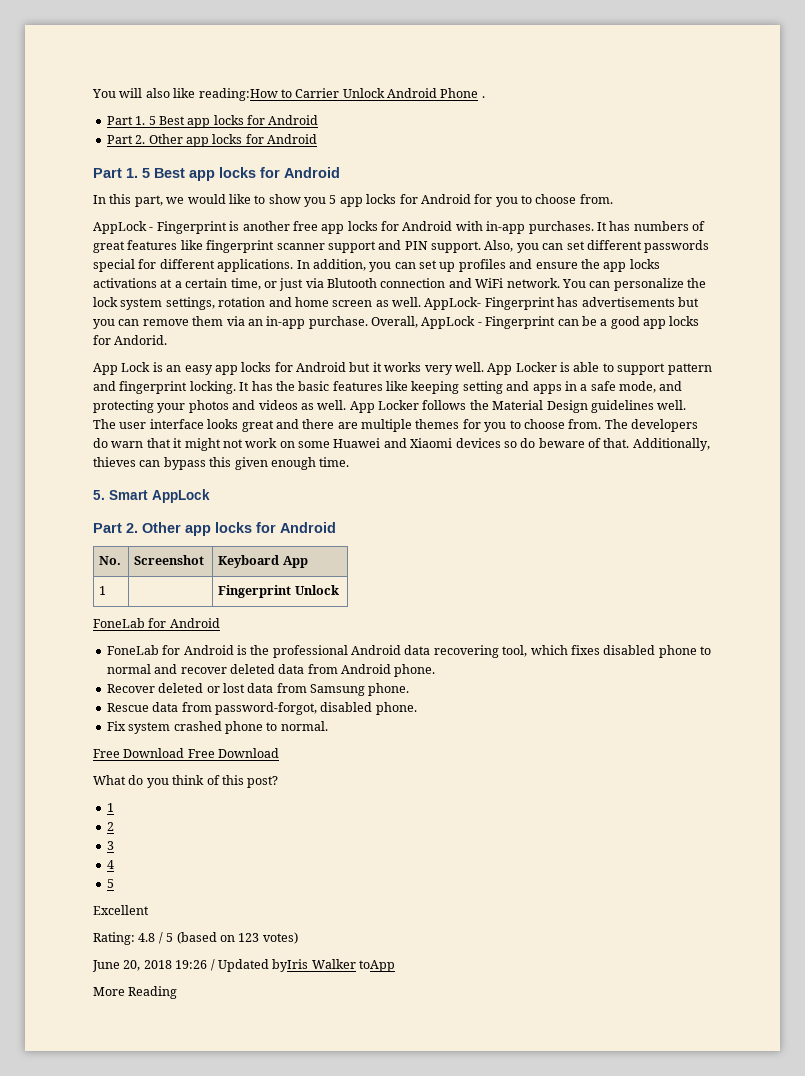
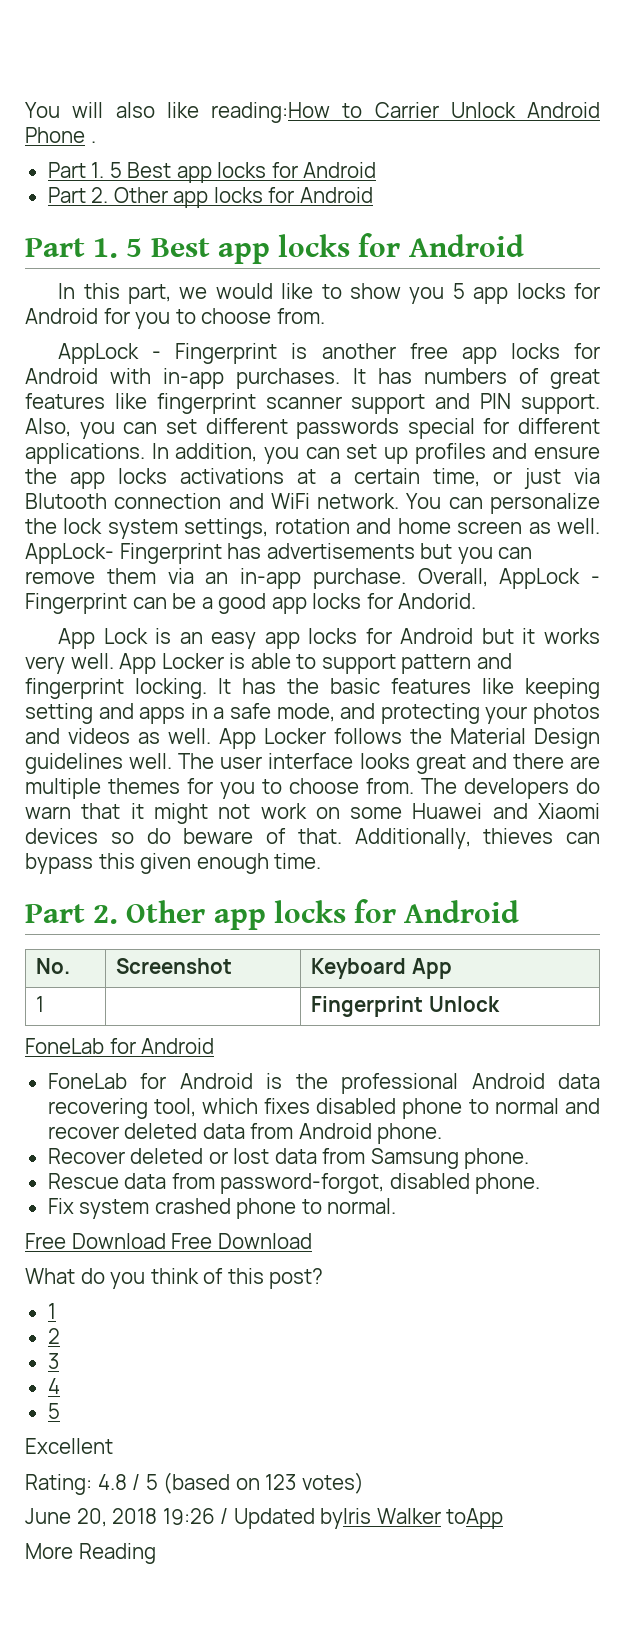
- 5. Smart AppLock

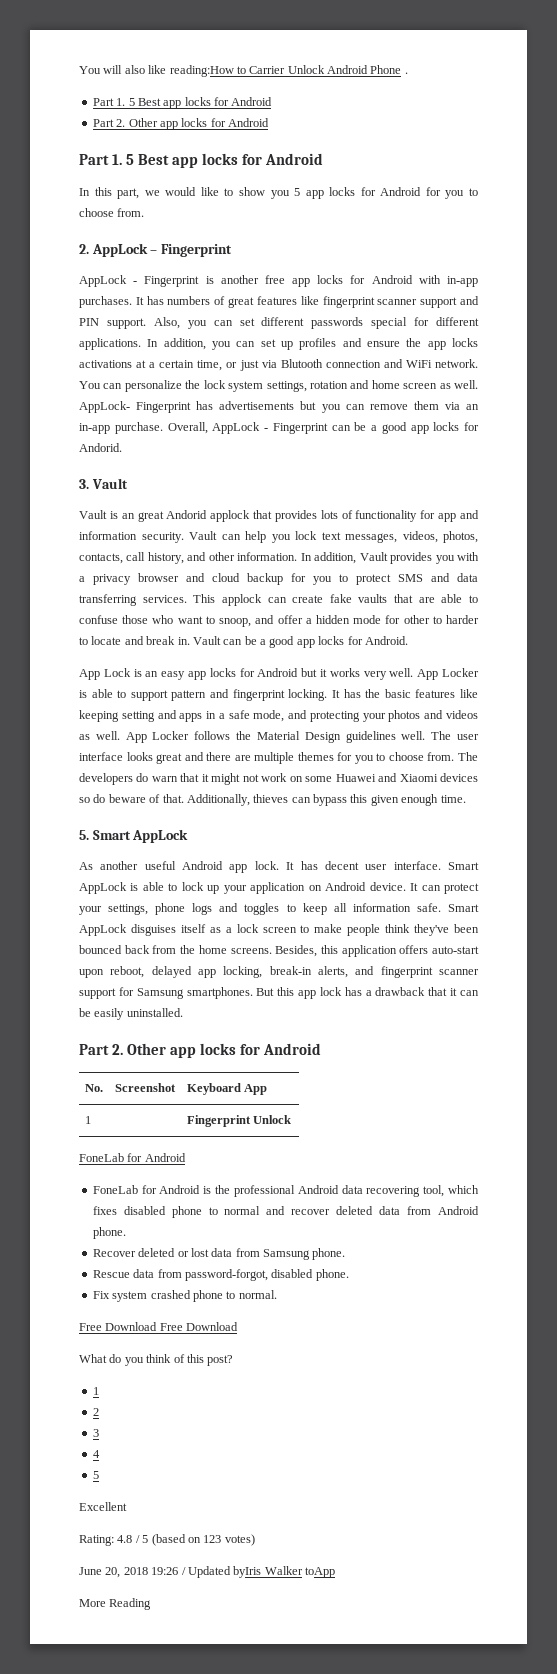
+ 2. AppLock – Fingerprint
+ 3. Vault
+ Vault is an great Andorid applock that provides lots of functionality for app and information security. Vault can help you lock text messages, videos, photos, contacts, call history, and other information. In addition, Vault provides you with a privacy browser and cloud backup for you to protect SMS and data transferring services. This applock can create fake vaults that are able to confuse those who want to snoop, and offer a hidden mode for other to harder to locate and break in. Vault can be a good app locks for Android.
+ 5. Smart AppLock
+ As another useful Android app lock. It has decent user interface. Smart AppLock is able to lock up your application on Android device. It can protect your settings, phone logs and toggles to keep all information safe. Smart AppLock disguises itself as a lock screen to make people think they've been bounced back from the home screens. Besides, this application offers auto-start upon reboot, delayed app locking, break-in alerts, and fingerprint scanner support for Samsung smartphones. But this app lock has a drawback that it can be easily uninstalled.

